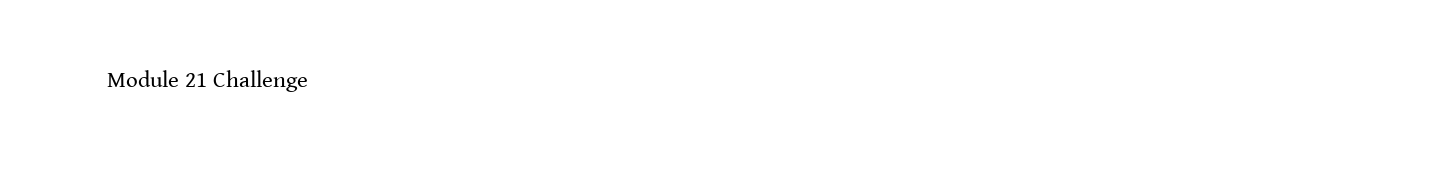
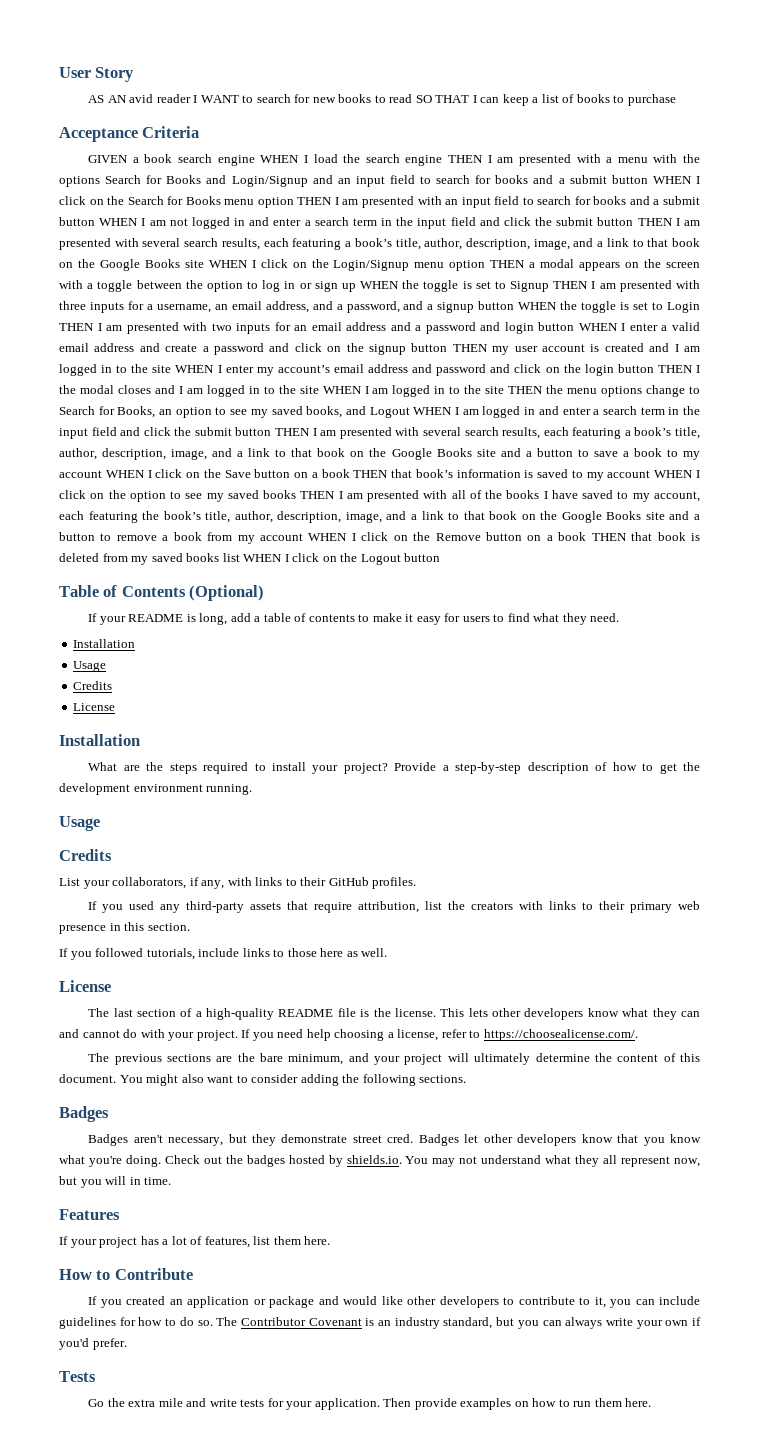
- Module 21 Challenge
+ User Story
+ AS AN avid reader I WANT to search for new books to read SO THAT I can keep a list of books to purchase
+ Acceptance Criteria
+ GIVEN a book search engine WHEN I load the search engine THEN I am presented with a menu with the options Search for Books and Login/Signup and an input field to search for books and a submit button WHEN I click on the Search for Books menu option THEN I am presented with an input field to search for books and a submit button WHEN I am not logged in and enter a search term in the input field and click the submit button THEN I am presented with several search results, each featuring a book’s title, author, description, image, and a link to that book on the Google Books site WHEN I click on the Login/Signup menu option THEN a modal appears on the screen with a toggle between the option to log in or sign up WHEN the toggle is set to Signup THEN I am presented with three inputs for a username, an email address, and a password, and a signup button WHEN the toggle is set to Login THEN I am presented with two inputs for an email address and a password and login button WHEN I enter a valid email address and create a password and click on the signup button THEN my user account is created and I am logged in to the site WHEN I enter my account’s email address and password and click on the login button THEN I the modal closes and I am logged in to the site WHEN I am logged in to the site THEN the menu options change to Search for Books, an option to see my saved books, and Logout WHEN I am logged in and enter a search term in the input field and click the submit button THEN I am presented with several search results, each featuring a book’s title, author, description, image, and a link to that book on the Google Books site and a button to save a book to my account WHEN I click on the Save button on a book THEN that book’s information is saved to my account WHEN I click on the option to see my saved books THEN I am presented with all of the books I have saved to my account, each featuring the book’s title, author, description, image, and a link to that book on the Google Books site and a button to remove a book from my account WHEN I click on the Remove button on a book THEN that book is deleted from my saved books list WHEN I click on the Logout button
+ Table of Contents (Optional)
+ If your README is long, add a table of contents to make it easy for users to find what they need.
+ Installation
+ Usage
+ Credits
+ License
+ Installation
+ What are the steps required to install your project? Provide a step-by-step description of how to get the development environment running.
+ Usage
+ Credits
+ List your collaborators, if any, with links to their GitHub profiles.
+ If you used any third-party assets that require attribution, list the creators with links to their primary web presence in this section.
+ If you followed tutorials, include links to those here as well.
+ License
+ The last section of a high-quality README file is the license. This lets other developers know what they can and cannot do with your project. If you need help choosing a license, refer to https://choosealicense.com/.
+ The previous sections are the bare minimum, and your project will ultimately determine the content of this document. You might also want to consider adding the following sections.
+ Badges
+ Badges aren't necessary, but they demonstrate street cred. Badges let other developers know that you know what you're doing. Check out the badges hosted by shields.io. You may not understand what they all represent now, but you will in time.
+ Features
+ If your project has a lot of features, list them here.
+ How to Contribute
+ If you created an application or package and would like other developers to contribute to it, you can include guidelines for how to do so. The Contributor Covenant is an industry standard, but you can always write your own if you'd prefer.
+ Tests
+ Go the extra mile and write tests for your application. Then provide examples on how to run them here.

